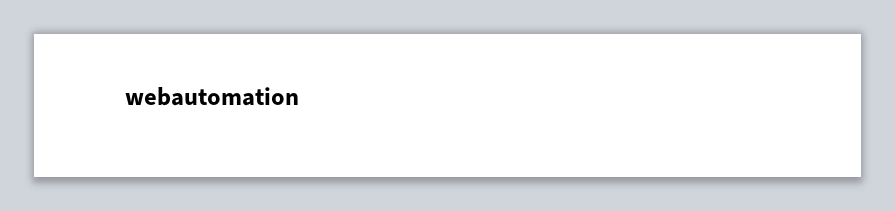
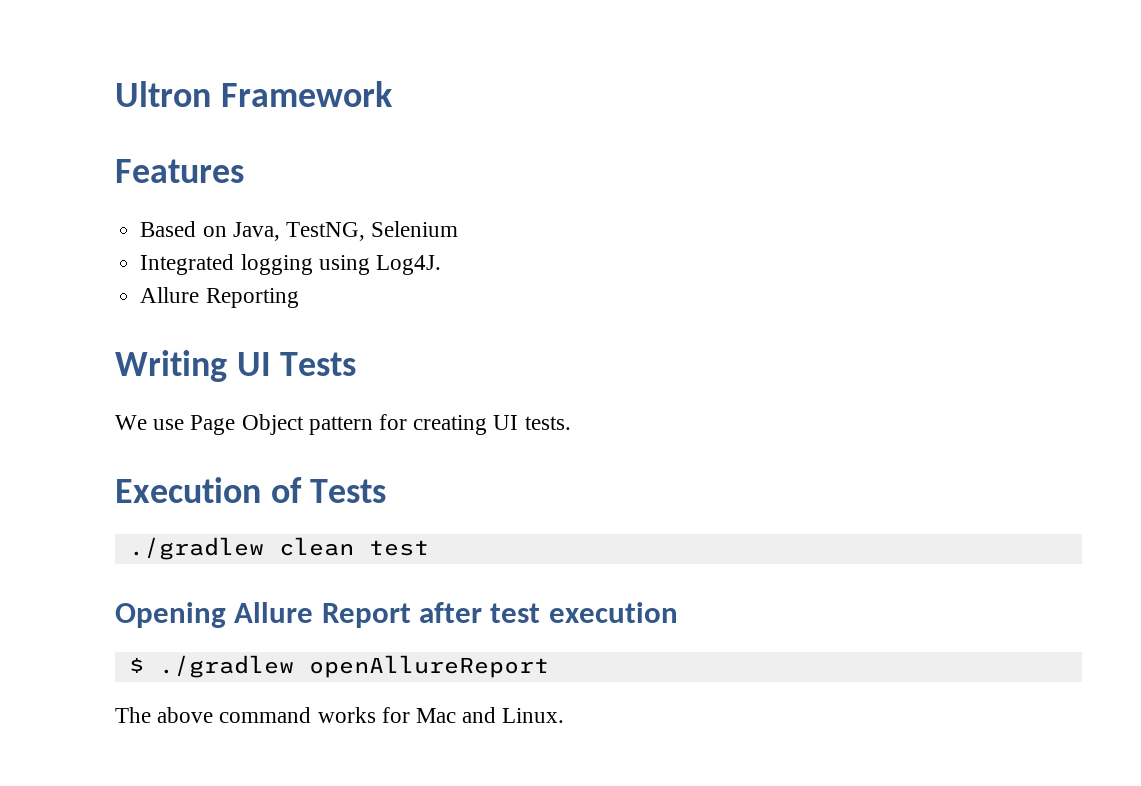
- webautomation
+ Ultron Framework
+ Features
+ Based on Java, TestNG, Selenium
+ Integrated logging using Log4J.
+ Allure Reporting
+ Writing UI Tests
+ We use Page Object pattern for creating UI tests.
+ Execution of Tests
+ ./gradlew clean test
+ Opening Allure Report after test execution
+ $ ./gradlew openAllureReport
+ The above command works for Mac and Linux.

